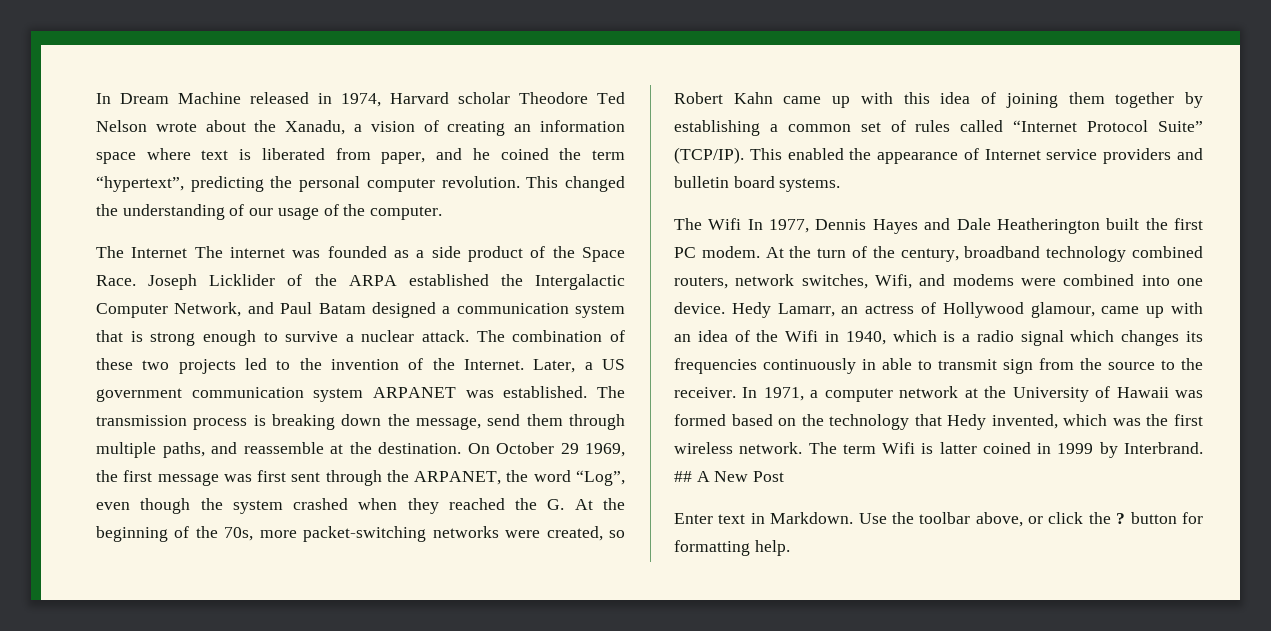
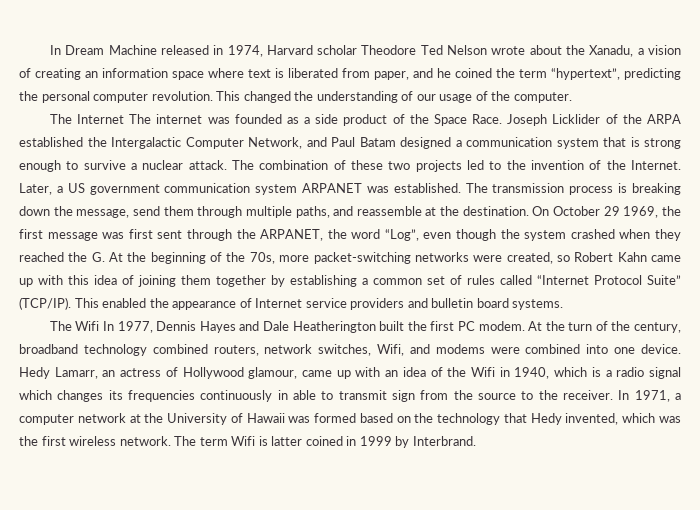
- ## A New Post
- Enter text in Markdown. Use the toolbar above, or click the ? button for formatting help.

